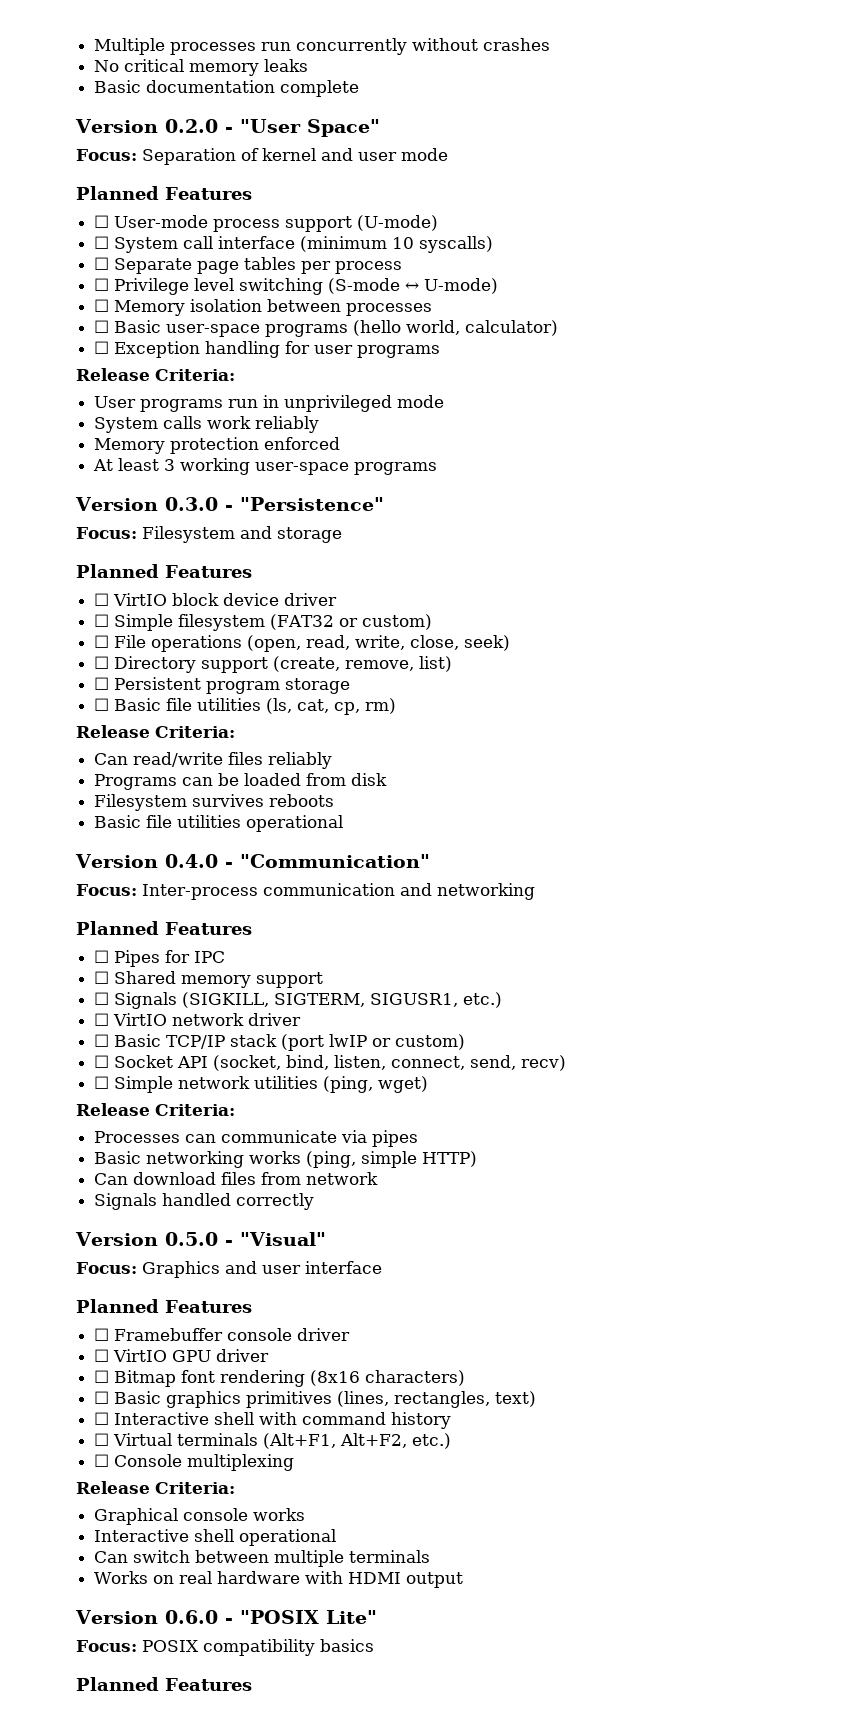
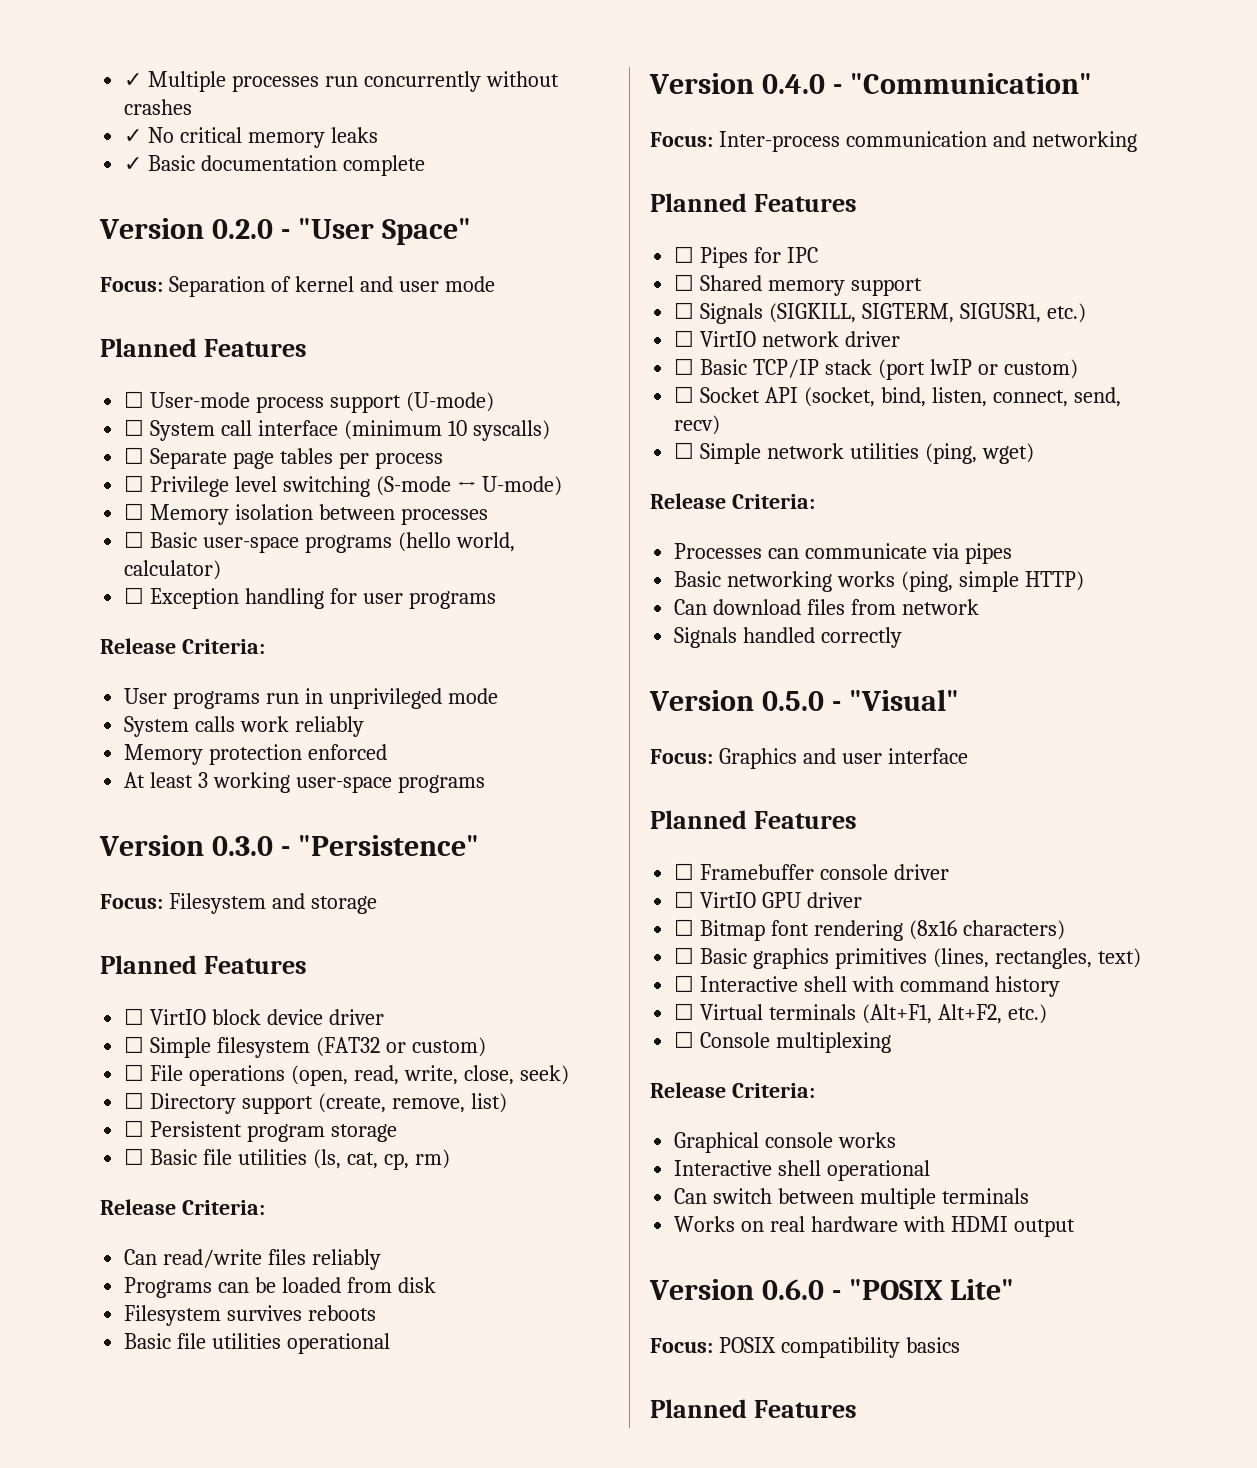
- Multiple processes run concurrently without crashes
+ ✓ Multiple processes run concurrently without crashes
- No critical memory leaks
+ ✓ No critical memory leaks
- Basic documentation complete
+ ✓ Basic documentation complete

